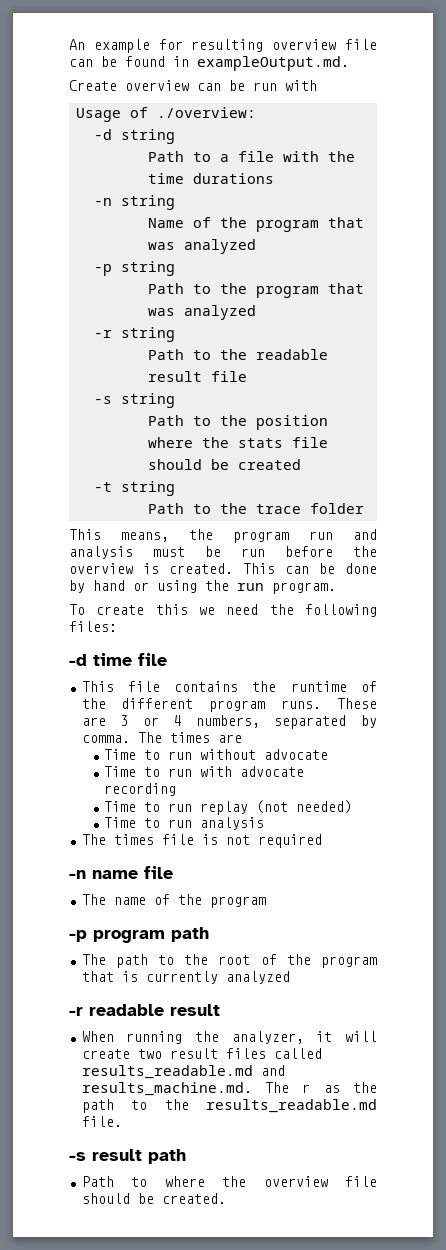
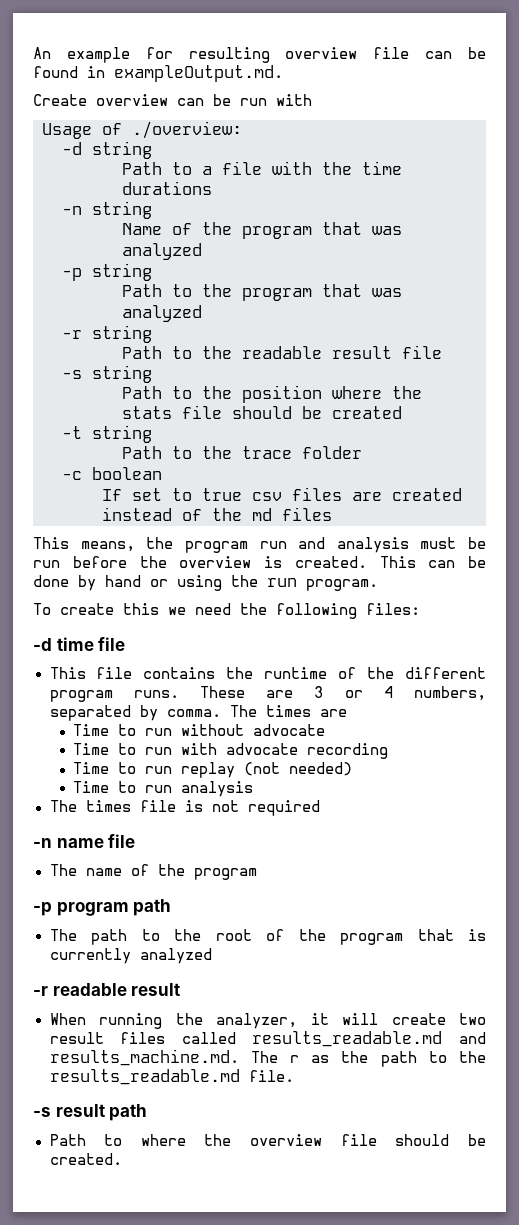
+ -c boolean
+ If set to true csv files are created instead of the md files

